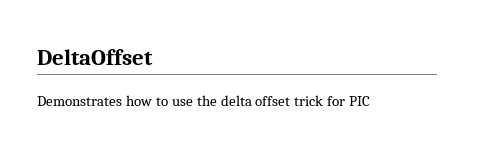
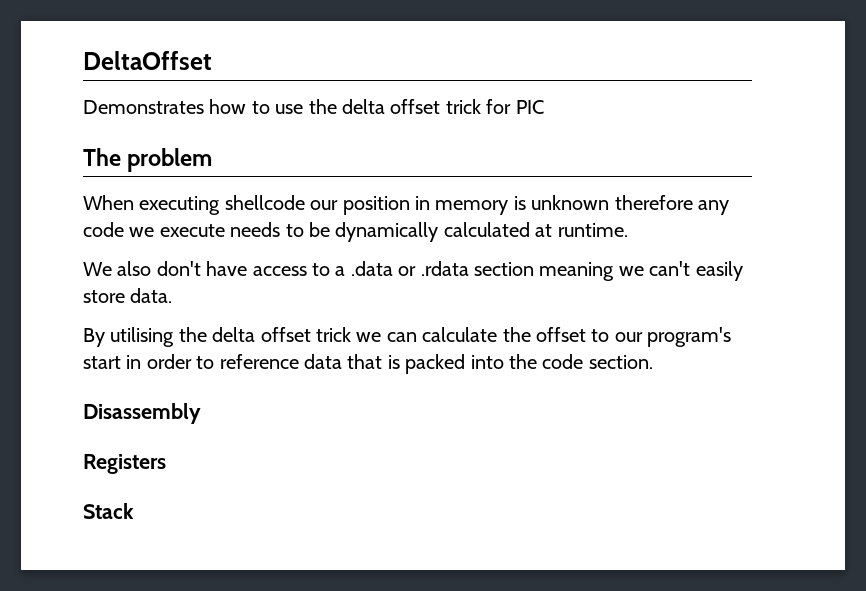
+ The problem
+ When executing shellcode our position in memory is unknown therefore any code we execute needs to be dynamically calculated at runtime.
+ We also don't have access to a .data or .rdata section meaning we can't easily store data.
+ By utilising the delta offset trick we can calculate the offset to our program's start in order to reference data that is packed into the code section.
+ Disassembly
+ Registers
+ Stack

